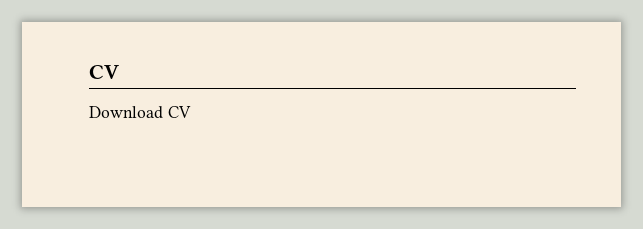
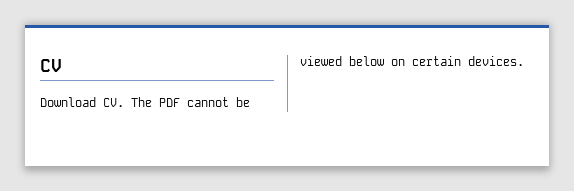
- Download CV
+ Download CV. The PDF cannot be viewed below on certain devices.

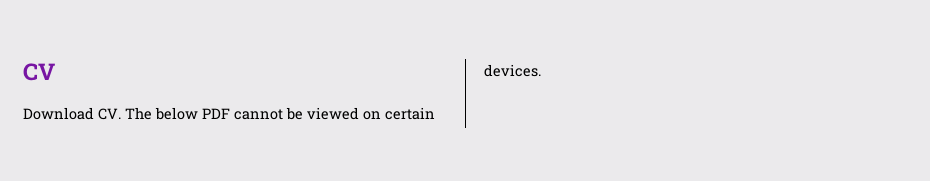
- Download CV. The PDF cannot be viewed below on certain devices.
+ Download CV. The below PDF cannot be viewed on certain devices.

